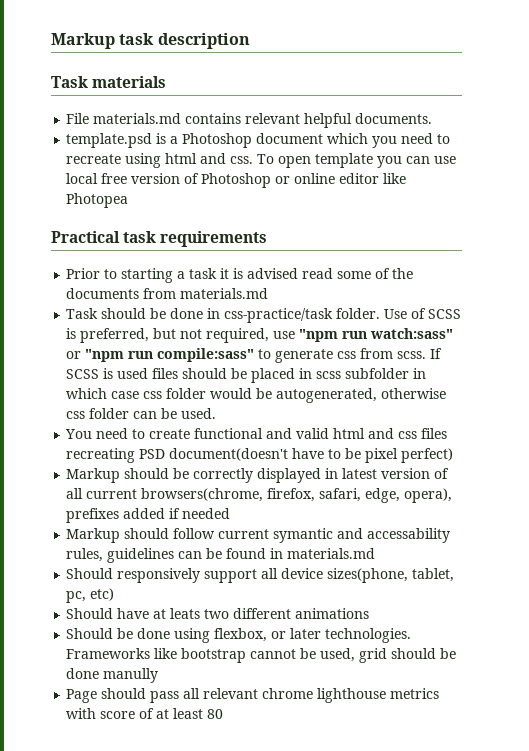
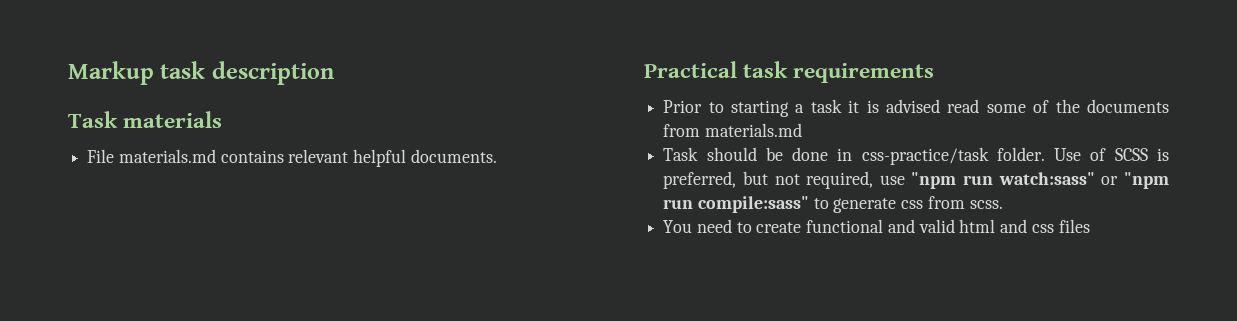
- template.psd is a Photoshop document which you need to recreate using html and css. To open template you can use local free version of Photoshop or online editor like Photopea
- If SCSS is used files should be placed in scss subfolder in which case css folder would be autogenerated, otherwise css folder can be used.
- You need to create functional and valid html and css files recreating PSD document(doesn't have to be pixel perfect)
- Markup should be correctly displayed in latest version of all current browsers(chrome, firefox, safari, edge, opera), prefixes added if needed
- Markup should follow current symantic and accessability rules, guidelines can be found in materials.md
- Should responsively support all device sizes(phone, tablet, pc, etc)
- Should have at leats two different animations
- Should be done using flexbox, or later technologies. Frameworks like bootstrap cannot be used, grid should be done manully
- Page should pass all relevant chrome lighthouse metrics with score of at least 80
+ You need to create functional and valid html and css files

